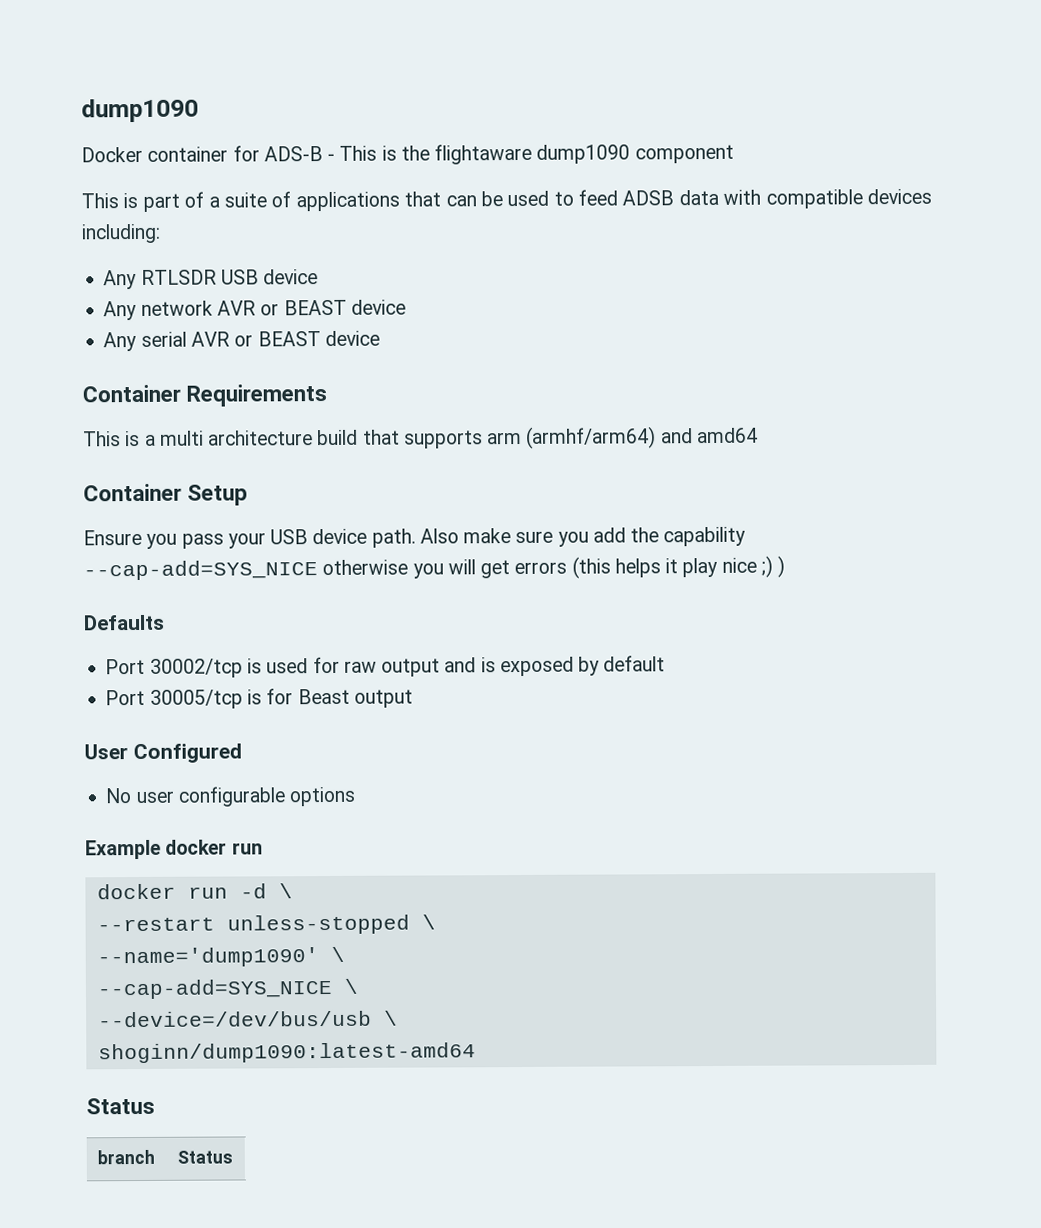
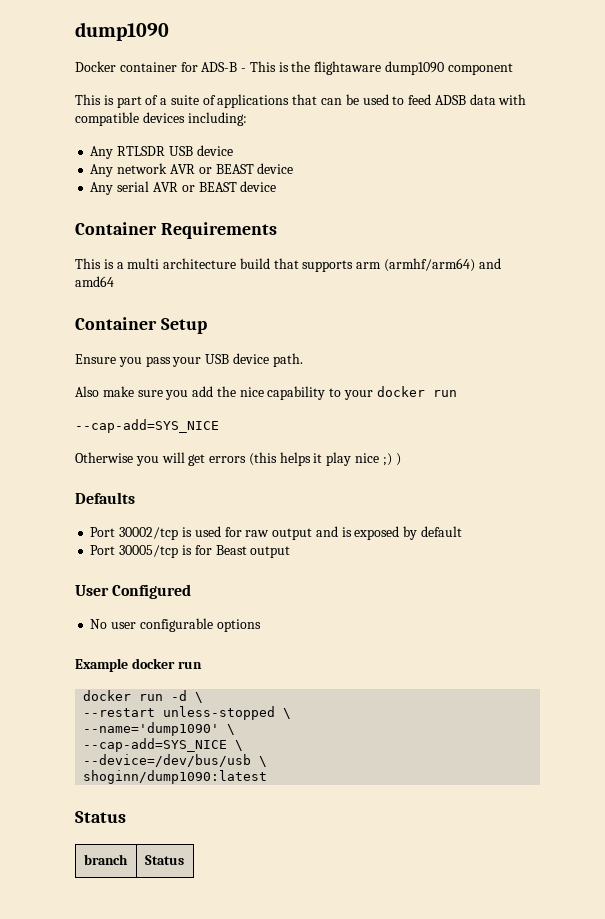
- Ensure you pass your USB device path. Also make sure you add the capability --cap-add=SYS_NICE otherwise you will get errors (this helps it play nice ;) )
+ Ensure you pass your USB device path.
+ Also make sure you add the nice capability to your docker run
+ --cap-add=SYS_NICE
+ Otherwise you will get errors (this helps it play nice ;) )
- shoginn/dump1090:latest-amd64
+ shoginn/dump1090:latest

